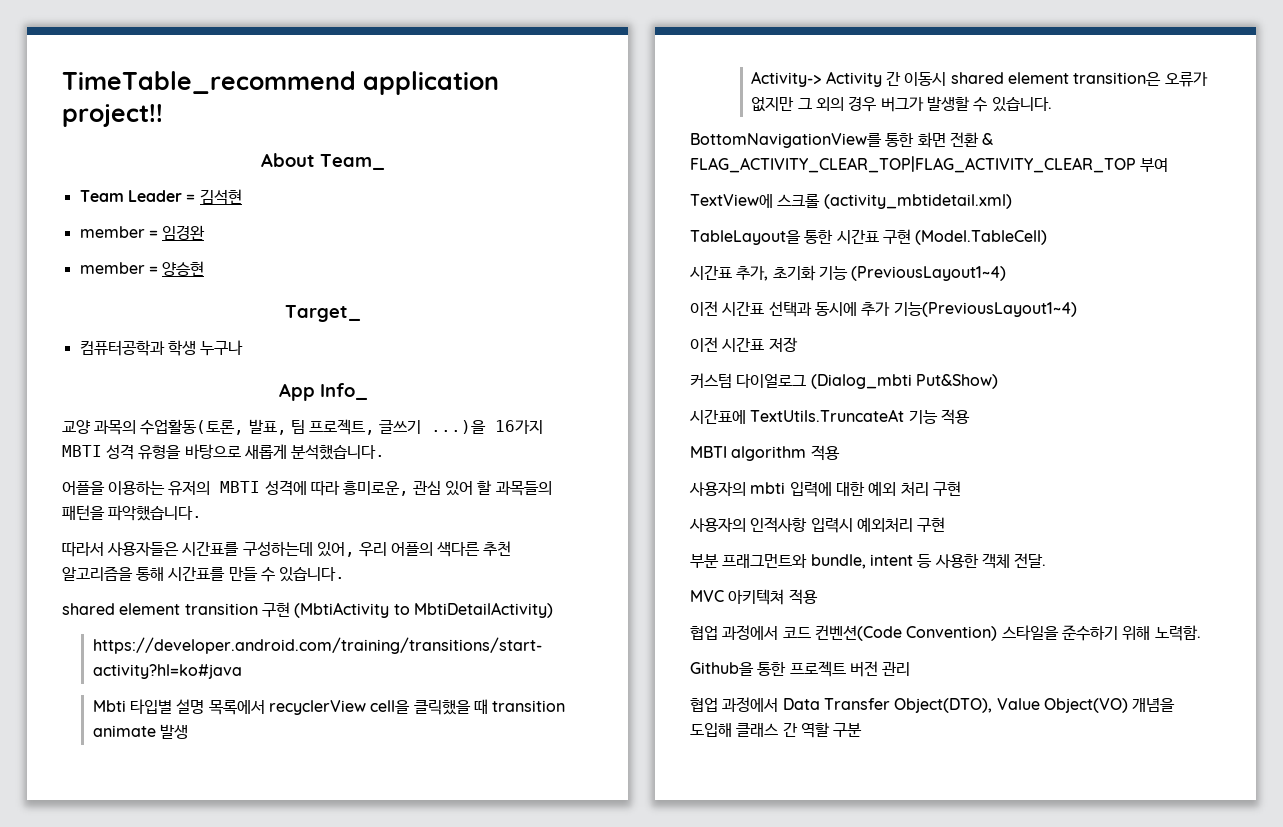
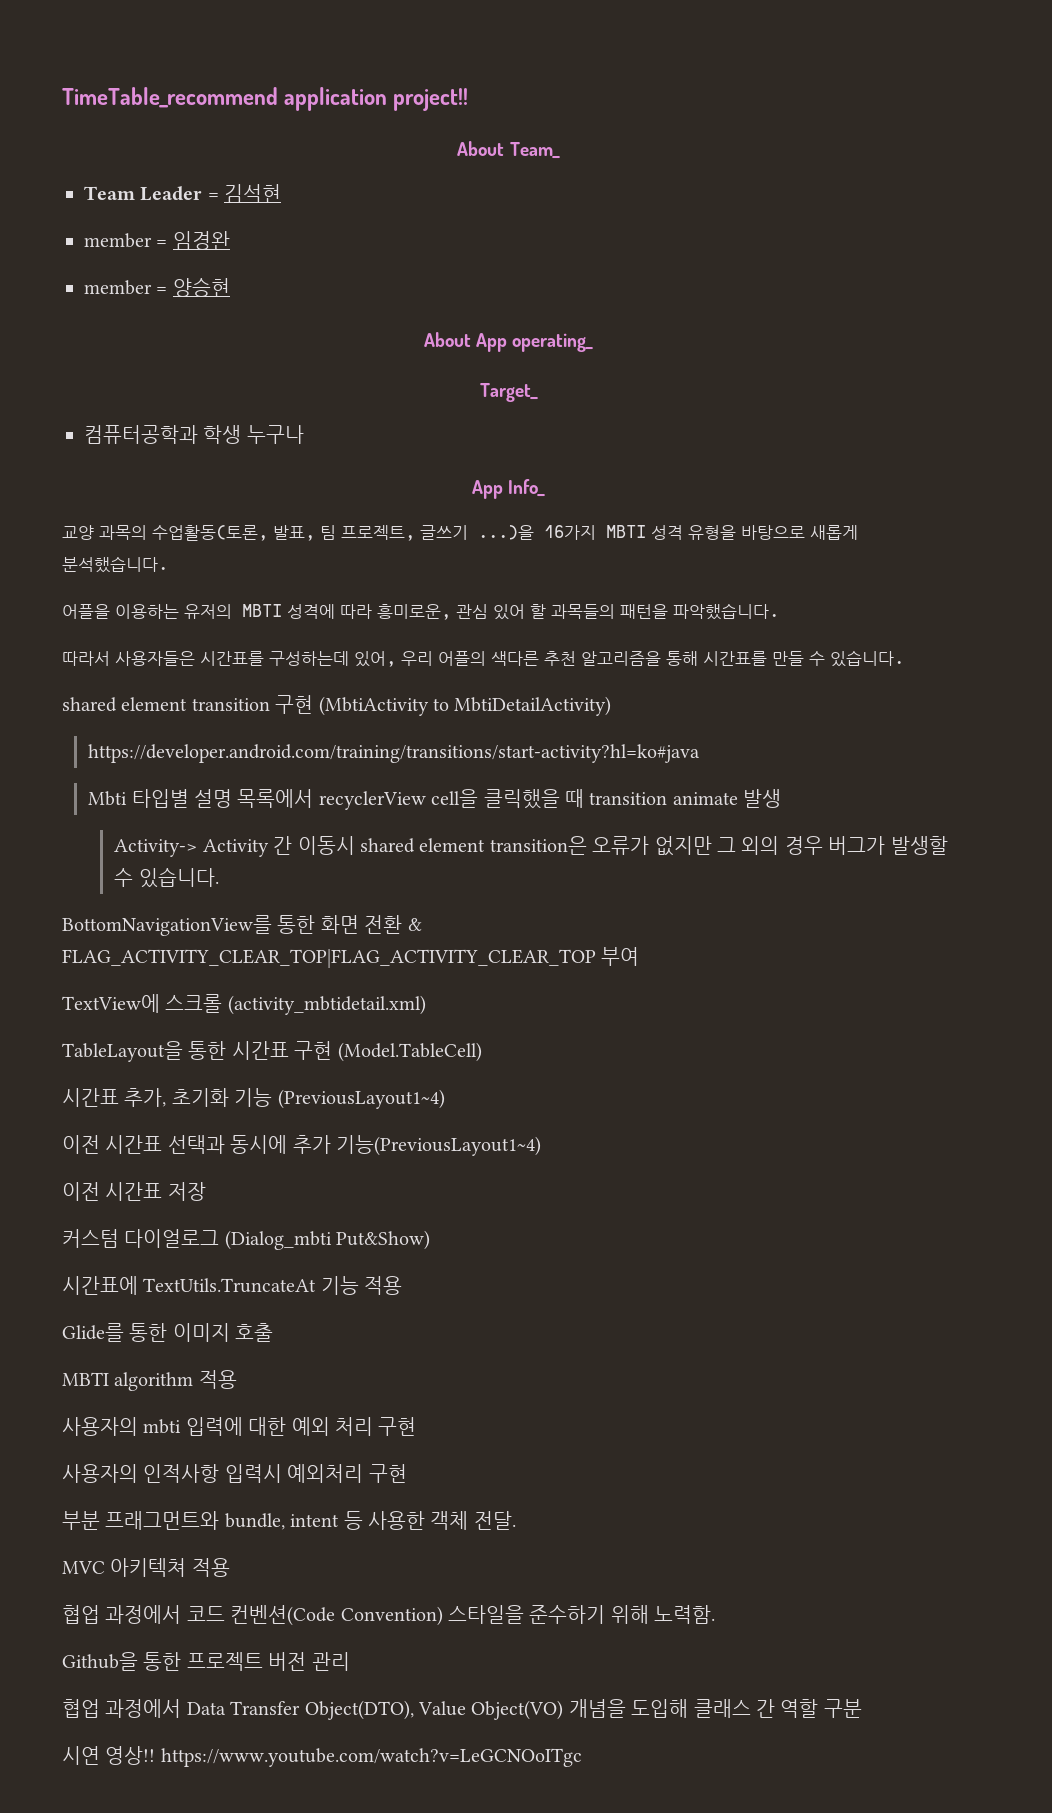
+ About App operating_
+ Glide를 통한 이미지 호출
+ 시연 영상!! https://www.youtube.com/watch?v=LeGCNOoITgc

